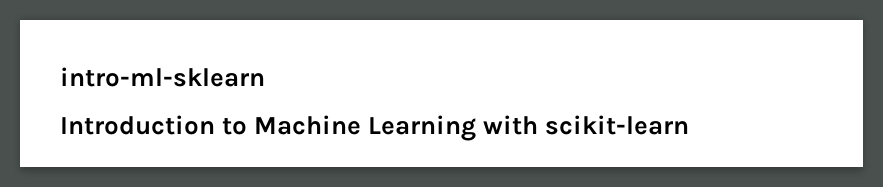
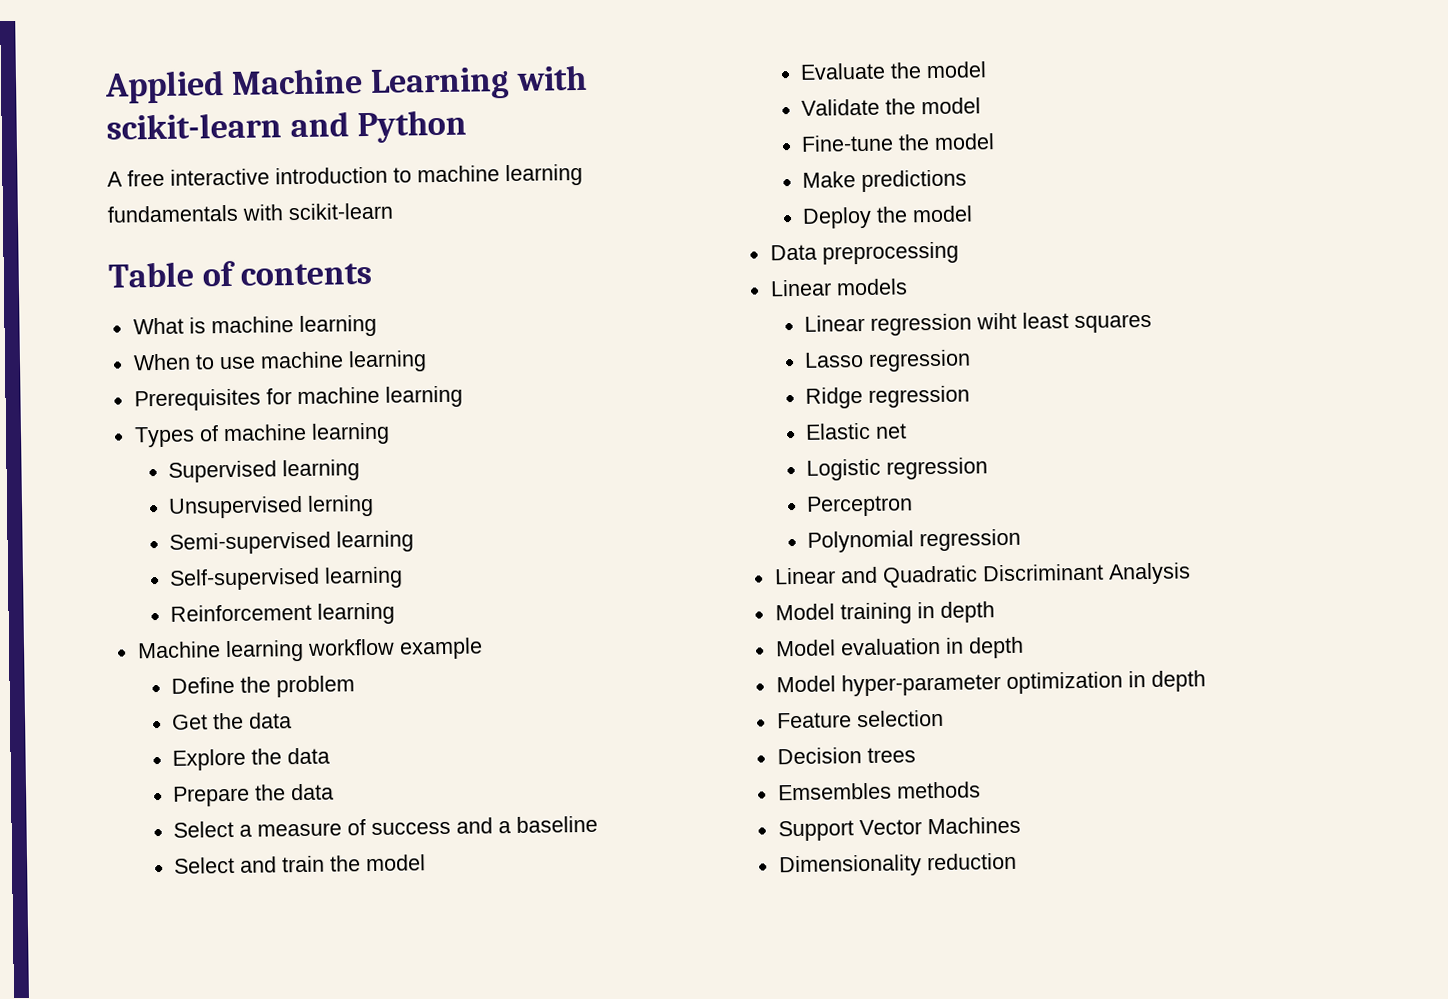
- intro-ml-sklearn
- Introduction to Machine Learning with scikit-learn
+ Applied Machine Learning with scikit-learn and Python
+ A free interactive introduction to machine learning fundamentals with scikit-learn
+ Table of contents
+ What is machine learning
+ When to use machine learning
+ Prerequisites for machine learning
+ Types of machine learning
+ Supervised learning
+ Unsupervised lerning
+ Semi-supervised learning
+ Self-supervised learning
+ Reinforcement learning
+ Machine learning workflow example
+ Define the problem
+ Get the data
+ Explore the data
+ Prepare the data
+ Select a measure of success and a baseline
+ Select and train the model
+ Evaluate the model
+ Validate the model
+ Fine-tune the model
+ Make predictions
+ Deploy the model
+ Data preprocessing
+ Linear models
+ Linear regression wiht least squares
+ Lasso regression
+ Ridge regression
+ Elastic net
+ Logistic regression
+ Perceptron
+ Polynomial regression
+ Linear and Quadratic Discriminant Analysis
+ Model training in depth
+ Model evaluation in depth
+ Model hyper-parameter optimization in depth
+ Feature selection
+ Decision trees
+ Emsembles methods
+ Support Vector Machines
+ Dimensionality reduction

